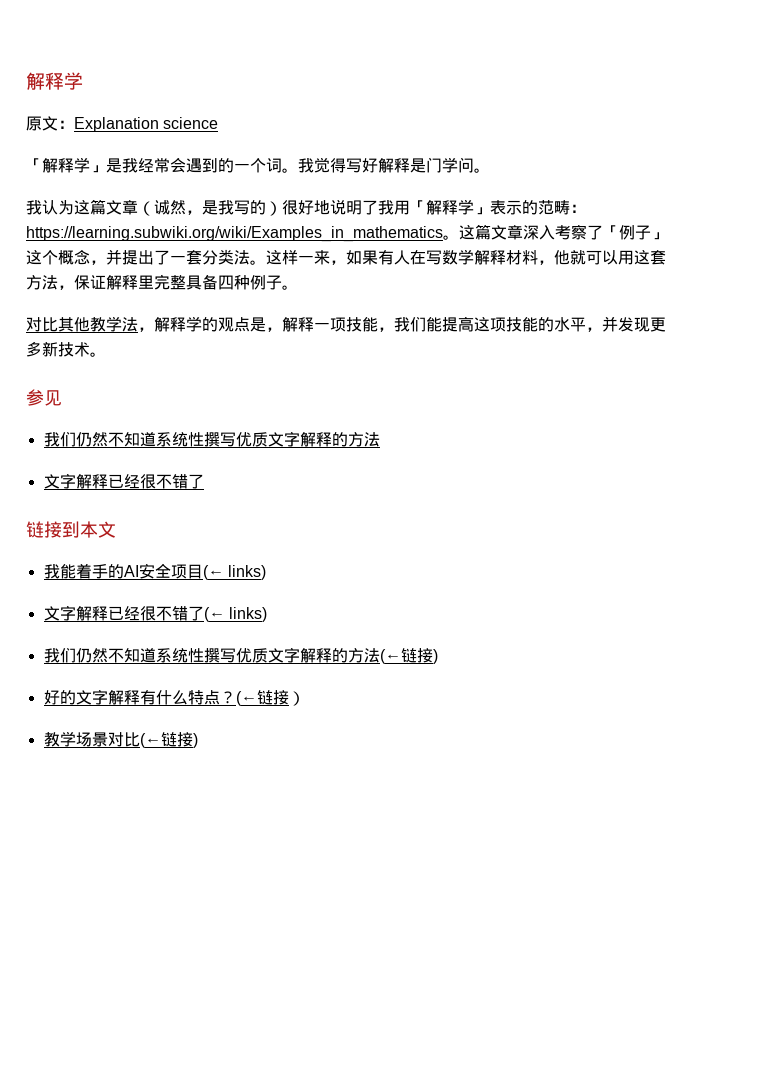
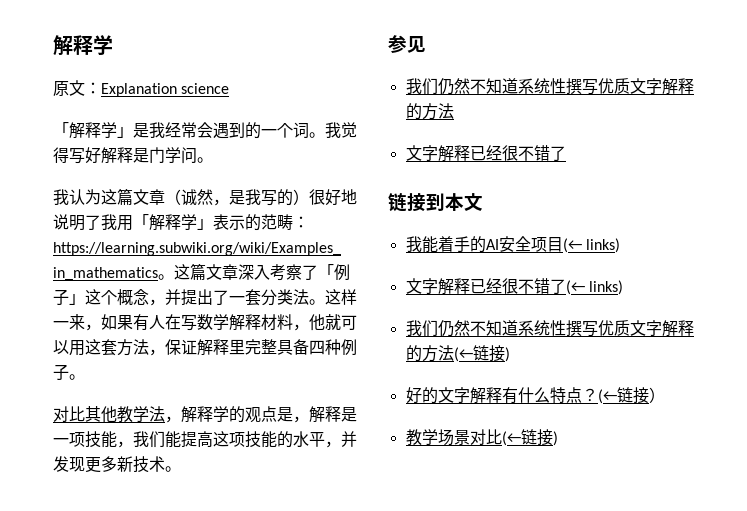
- 对比其他教学法，解释学的观点是，解释一项技能，我们能提高这项技能的水平，并发现更多新技术。
+ 对比其他教学法，解释学的观点是，解释是一项技能，我们能提高这项技能的水平，并发现更多新技术。

